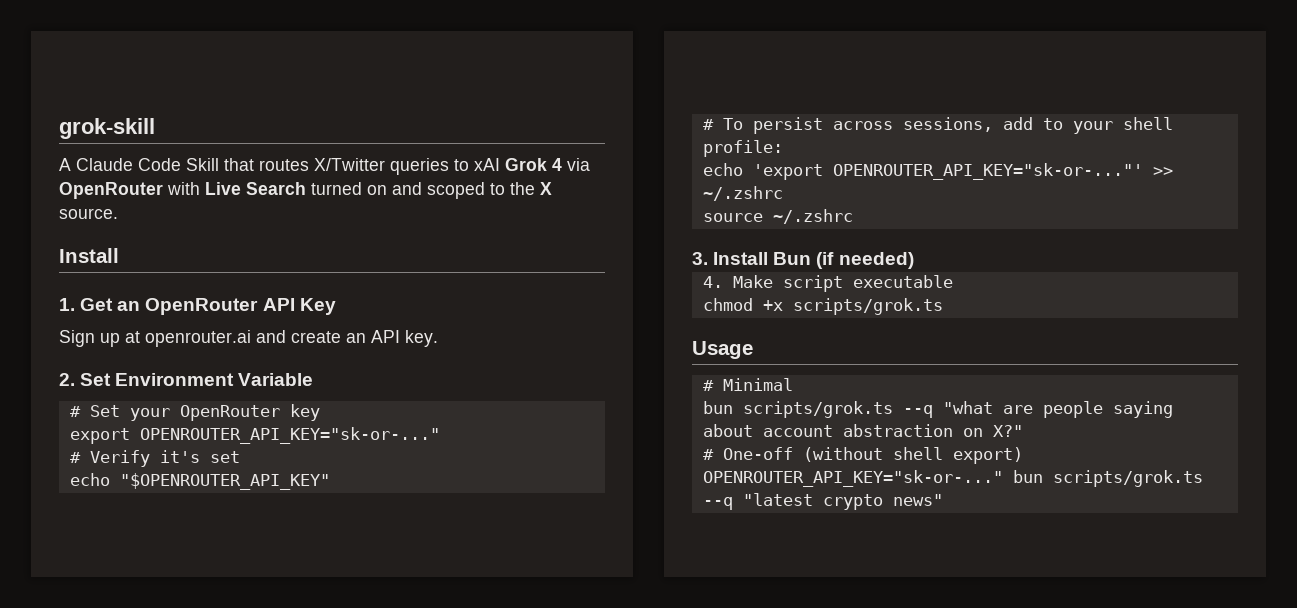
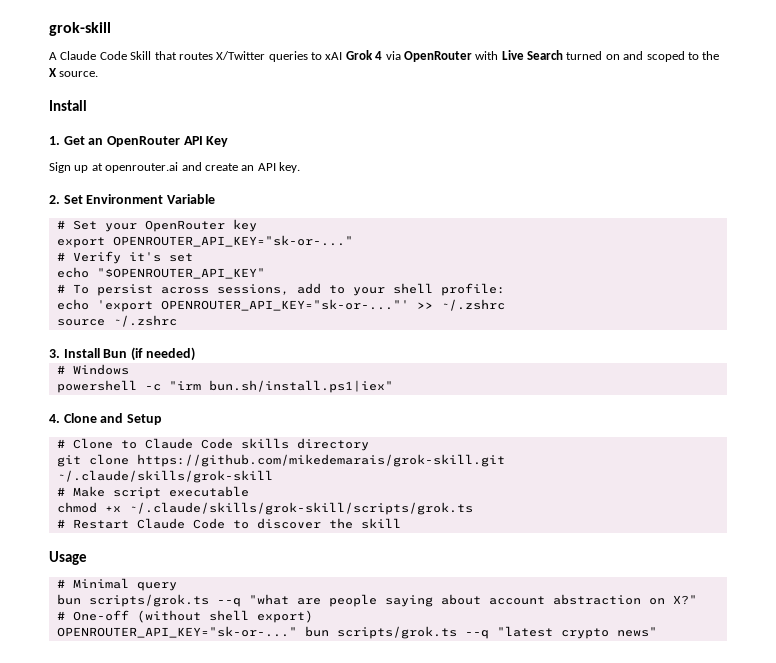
- 4. Make script executable
+ # Windows
+ powershell -c "irm bun.sh/install.ps1|iex"
+ 4. Clone and Setup
+ # Clone to Claude Code skills directory
+ git clone https://github.com/mikedemarais/grok-skill.git ~/.claude/skills/grok-skill
+ # Make script executable
- chmod +x scripts/grok.ts
+ chmod +x ~/.claude/skills/grok-skill/scripts/grok.ts
+ # Restart Claude Code to discover the skill
- # Minimal
+ # Minimal query

